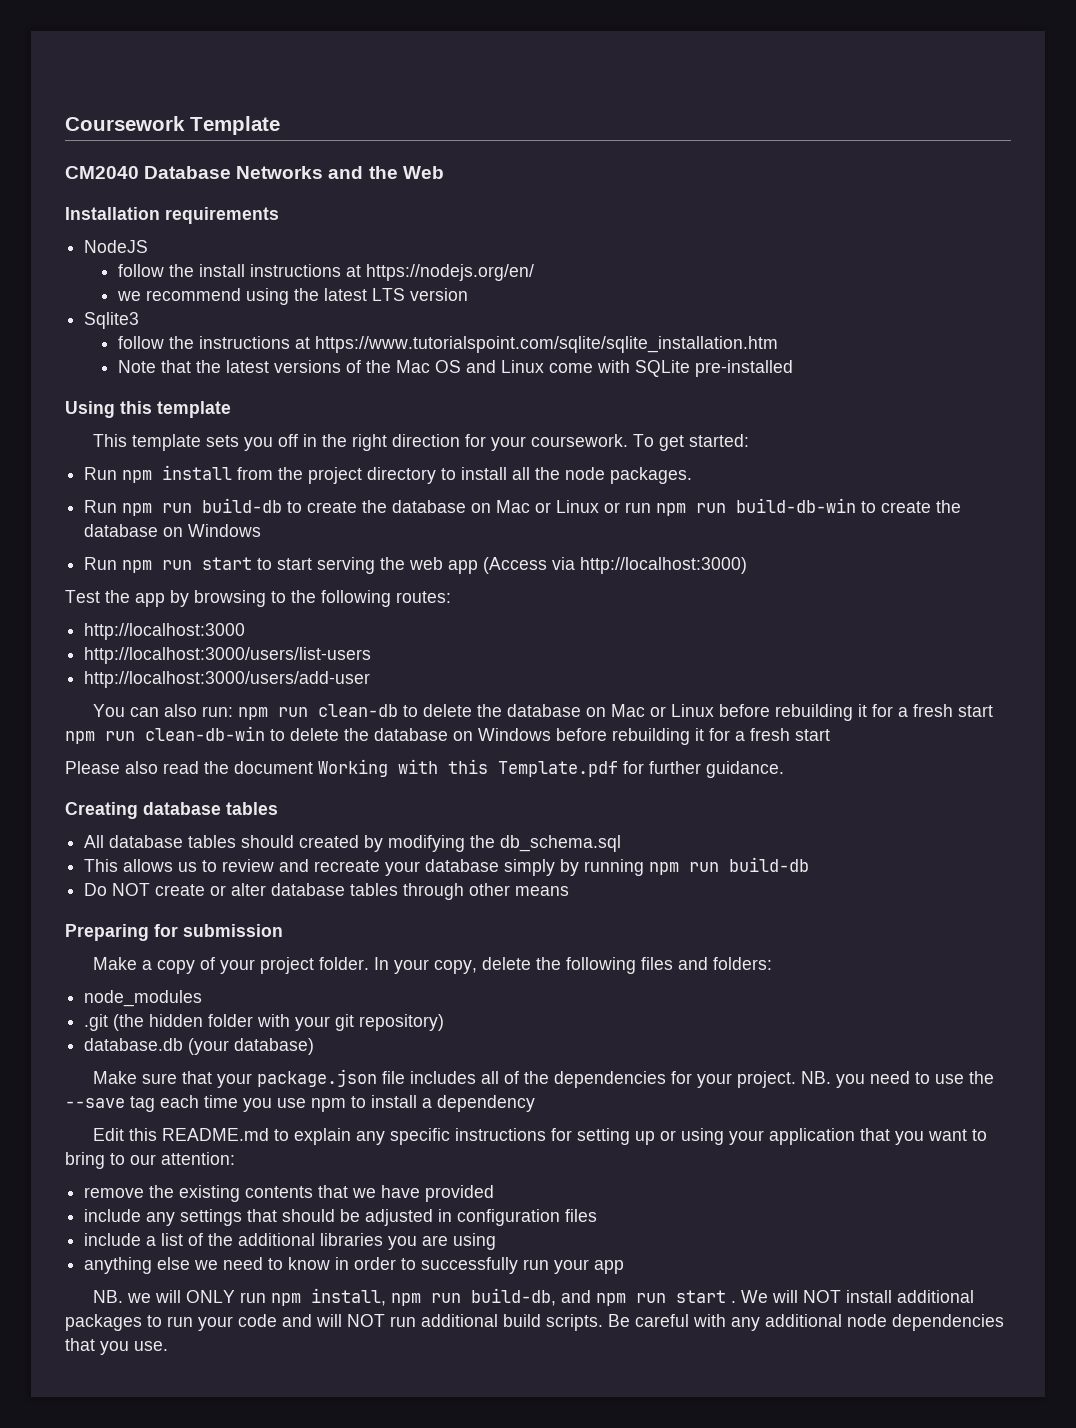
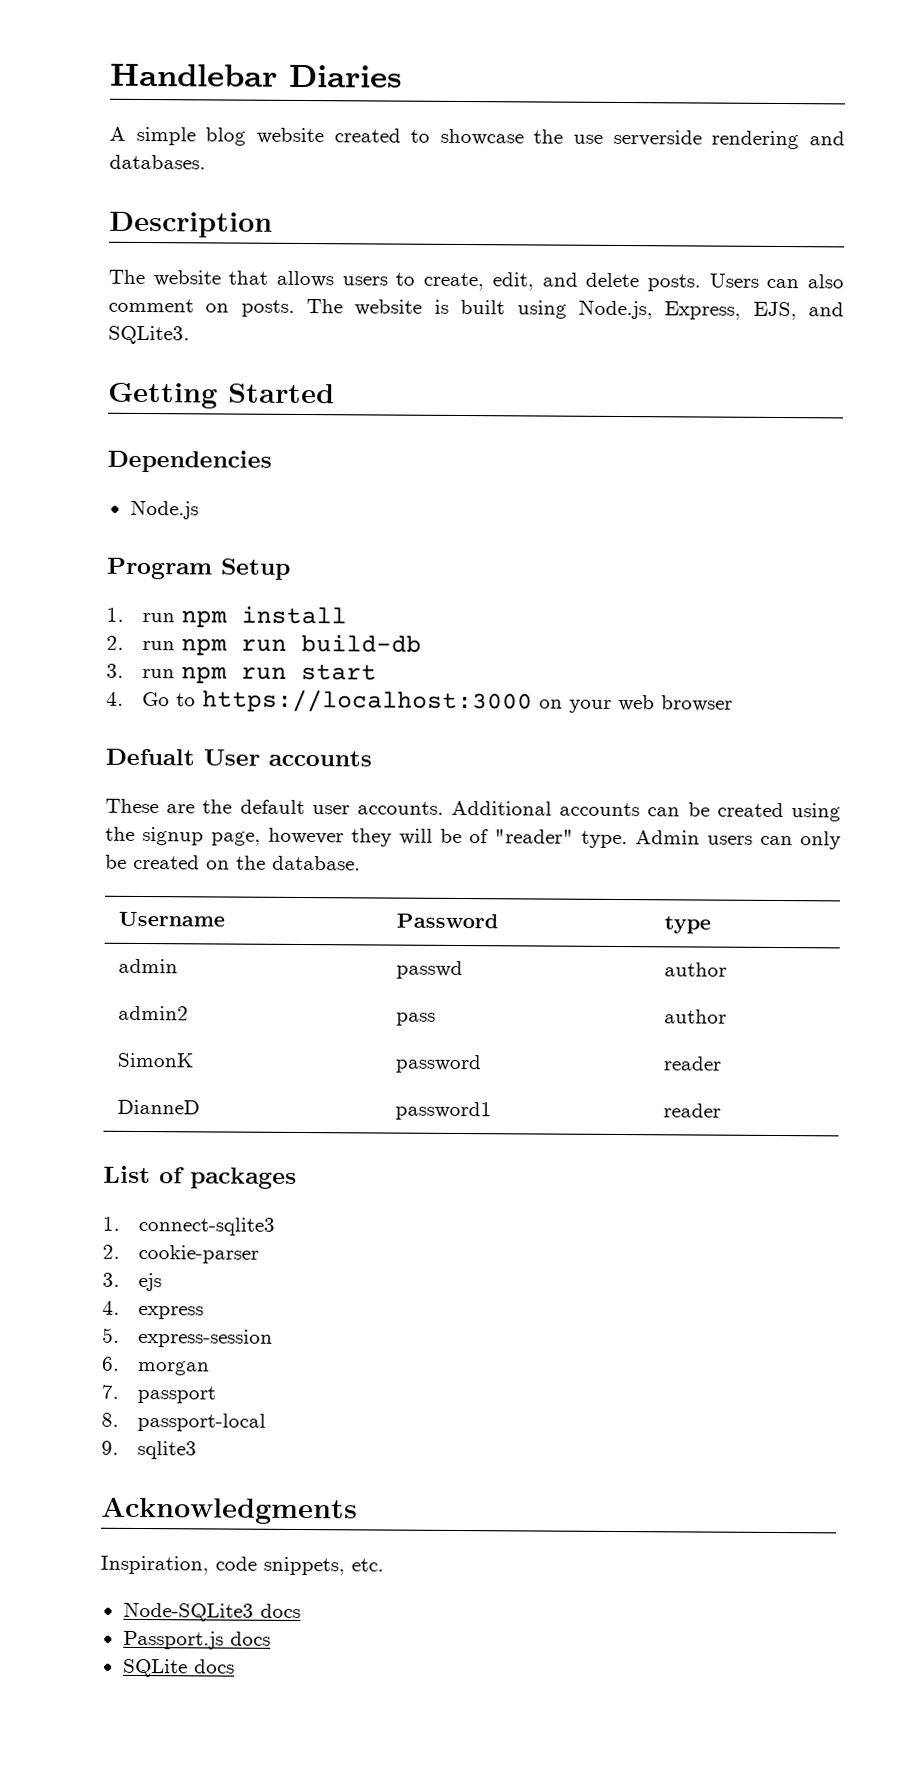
- Coursework Template
- CM2040 Database Networks and the Web
- Installation requirements
- NodeJS
- follow the install instructions at https://nodejs.org/en/
- we recommend using the latest LTS version
- Sqlite3
- follow the instructions at https://www.tutorialspoint.com/sqlite/sqlite_installation.htm
- Note that the latest versions of the Mac OS and Linux come with SQLite pre-installed
- Using this template
- This template sets you off in the right direction for your coursework. To get started:
- Run npm install from the project directory to install all the node packages.
- Run npm run build-db to create the database on Mac or Linux or run npm run build-db-win to create the database on Windows
- Run npm run start to start serving the web app (Access via http://localhost:3000)
- Test the app by browsing to the following routes:
- http://localhost:3000
- http://localhost:3000/users/list-users
- http://localhost:3000/users/add-user
- You can also run: npm run clean-db to delete the database on Mac or Linux before rebuilding it for a fresh start npm run clean-db-win to delete the database on Windows before rebuilding it for a fresh start
- Please also read the document Working with this Template.pdf for further guidance.
- Creating database tables
- All database tables should created by modifying the db_schema.sql
- This allows us to review and recreate your database simply by running npm run build-db
- Do NOT create or alter database tables through other means
- Preparing for submission
- Make a copy of your project folder. In your copy, delete the following files and folders:
- node_modules
- .git (the hidden folder with your git repository)
- database.db (your database)
- Make sure that your package.json file includes all of the dependencies for your project. NB. you need to use the --save tag each time you use npm to install a dependency
- Edit this README.md to explain any specific instructions for setting up or using your application that you want to bring to our attention:
- remove the existing contents that we have provided
- include any settings that should be adjusted in configuration files
- include a list of the additional libraries you are using
- anything else we need to know in order to successfully run your app
- NB. we will ONLY run npm install, npm run build-db, and npm run start . We will NOT install additional packages to run your code and will NOT run additional build scripts. Be careful with any additional node dependencies that you use.
+ Handlebar Diaries
+ A simple blog website created to showcase the use serverside rendering and databases.
+ Description
+ The website that allows users to create, edit, and delete posts. Users can also comment on posts. The website is built using Node.js, Express, EJS, and SQLite3.
+ Getting Started
+ Dependencies
+ Node.js
+ Program Setup
+ 1. run npm install
+ 2. run npm run build-db
+ 3. run npm run start
+ 4. Go to https://localhost:3000 on your web browser
+ Defualt User accounts
+ These are the default user accounts. Additional accounts can be created using the signup page, however they will be of "reader" type. Admin users can only be created on the database.
+ Username | Password | type
+ admin | passwd | author
+ admin2 | pass | author
+ SimonK | password | reader
+ DianneD | password1 | reader
+ List of packages
+ 1. connect-sqlite3
+ 2. cookie-parser
+ 3. ejs
+ 4. express
+ 5. express-session
+ 6. morgan
+ 7. passport
+ 8. passport-local
+ 9. sqlite3
+ Acknowledgments
+ Inspiration, code snippets, etc.
+ Node-SQLite3 docs
+ Passport.js docs
+ SQLite docs

